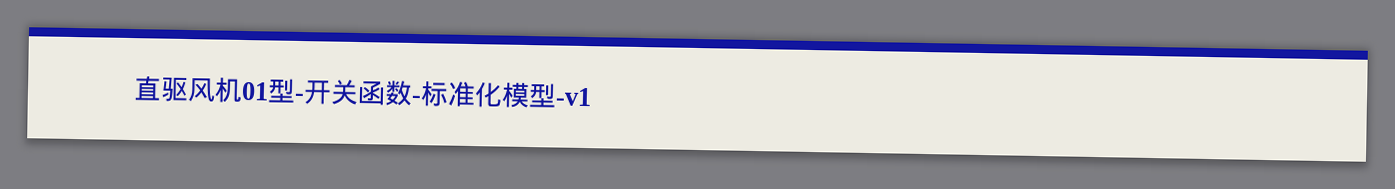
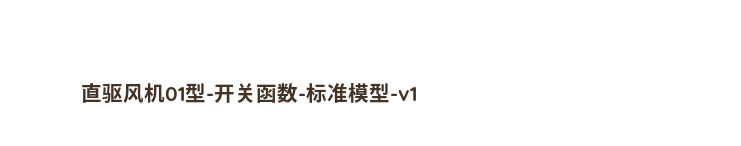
- 直驱风机01型-开关函数-标准化模型-v1
+ 直驱风机01型-开关函数-标准模型-v1

